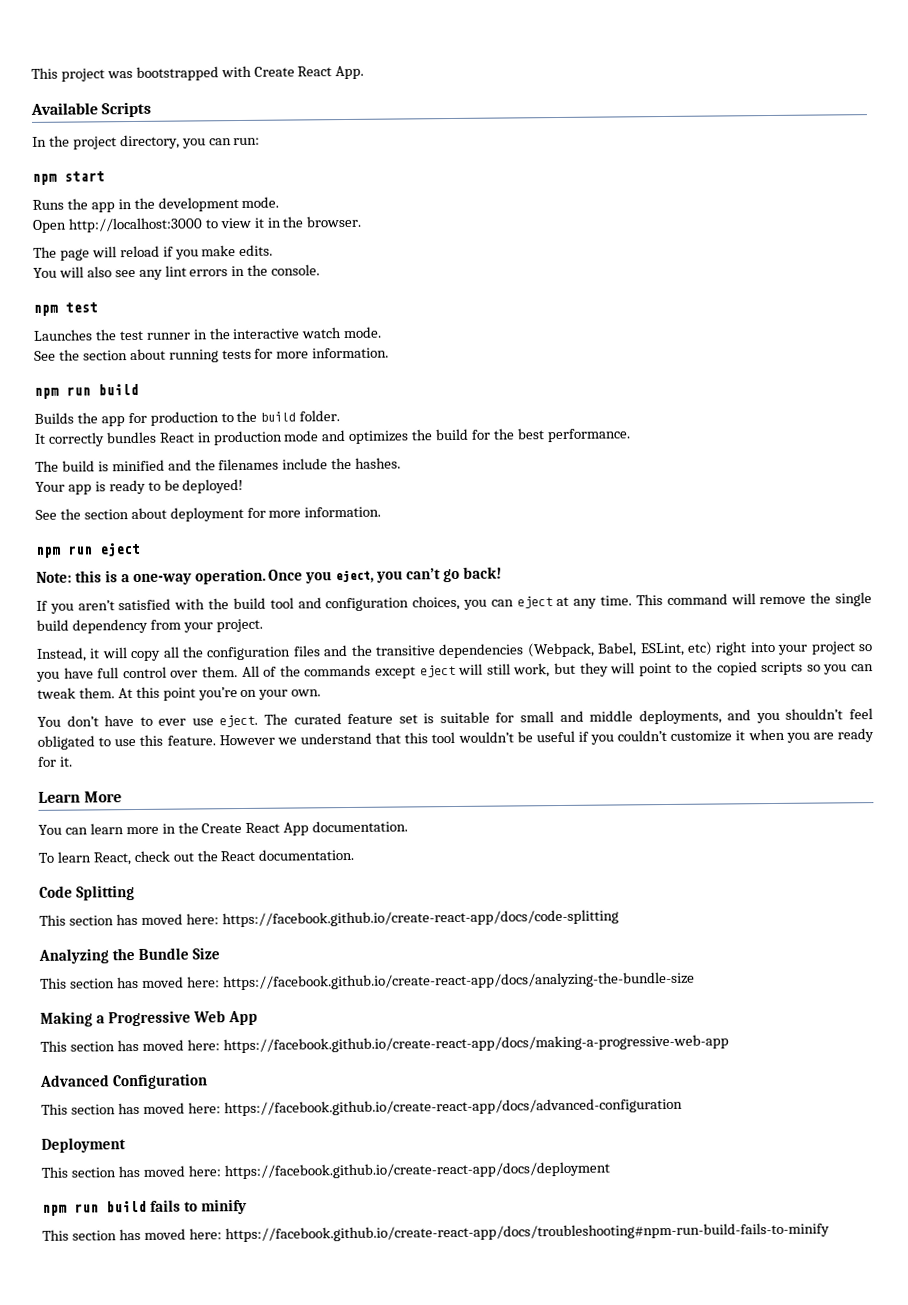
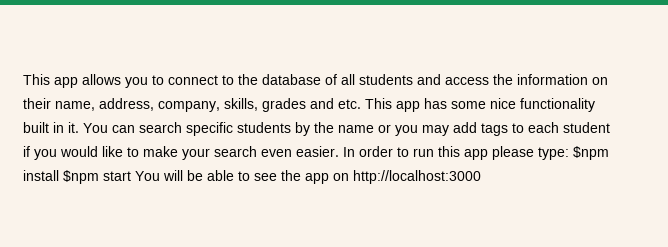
- This project was bootstrapped with Create React App.
- Available Scripts
- In the project directory, you can run:
- npm start
- Runs the app in the development mode.
- Open http://localhost:3000 to view it in the browser.
- The page will reload if you make edits.
- You will also see any lint errors in the console.
- npm test
- Launches the test runner in the interactive watch mode.
- See the section about running tests for more information.
- npm run build
- Builds the app for production to the build folder.
- It correctly bundles React in production mode and optimizes the build for the best performance.
- The build is minified and the filenames include the hashes.
- Your app is ready to be deployed!
- See the section about deployment for more information.
- npm run eject
- Note: this is a one-way operation. Once you eject, you can’t go back!
- If you aren’t satisfied with the build tool and configuration choices, you can eject at any time. This command will remove the single build dependency from your project.
- Instead, it will copy all the configuration files and the transitive dependencies (Webpack, Babel, ESLint, etc) right into your project so you have full control over them. All of the commands except eject will still work, but they will point to the copied scripts so you can tweak them. At this point you’re on your own.
- You don’t have to ever use eject. The curated feature set is suitable for small and middle deployments, and you shouldn’t feel obligated to use this feature. However we understand that this tool wouldn’t be useful if you couldn’t customize it when you are ready for it.
- Learn More
- You can learn more in the Create React App documentation.
- To learn React, check out the React documentation.
- Code Splitting
- This section has moved here: https://facebook.github.io/create-react-app/docs/code-splitting
- Analyzing the Bundle Size
- This section has moved here: https://facebook.github.io/create-react-app/docs/analyzing-the-bundle-size
- Making a Progressive Web App
- This section has moved here: https://facebook.github.io/create-react-app/docs/making-a-progressive-web-app
- Advanced Configuration
- This section has moved here: https://facebook.github.io/create-react-app/docs/advanced-configuration
- Deployment
- This section has moved here: https://facebook.github.io/create-react-app/docs/deployment
- npm run build fails to minify
- This section has moved here: https://facebook.github.io/create-react-app/docs/troubleshooting#npm-run-build-fails-to-minify
+ This app allows you to connect to the database of all students and access the information on their name, address, company, skills, grades and etc. This app has some nice functionality built in it. You can search specific students by the name or you may add tags to each student if you would like to make your search even easier. In order to run this app please type: $npm install $npm start You will be able to see the app on http://localhost:3000

